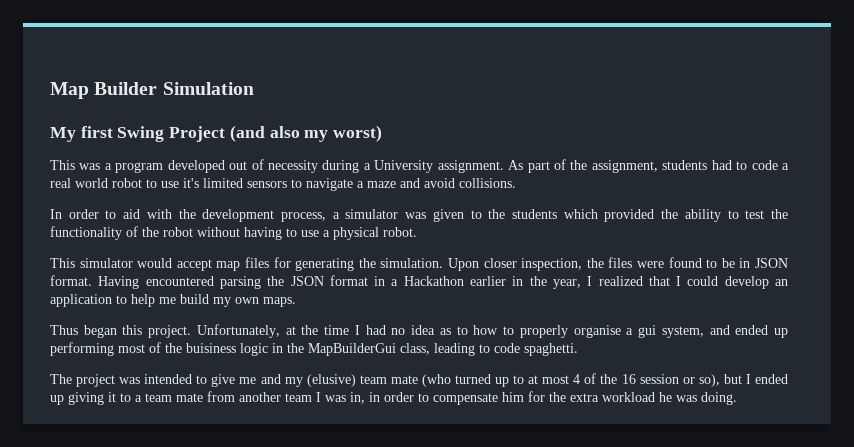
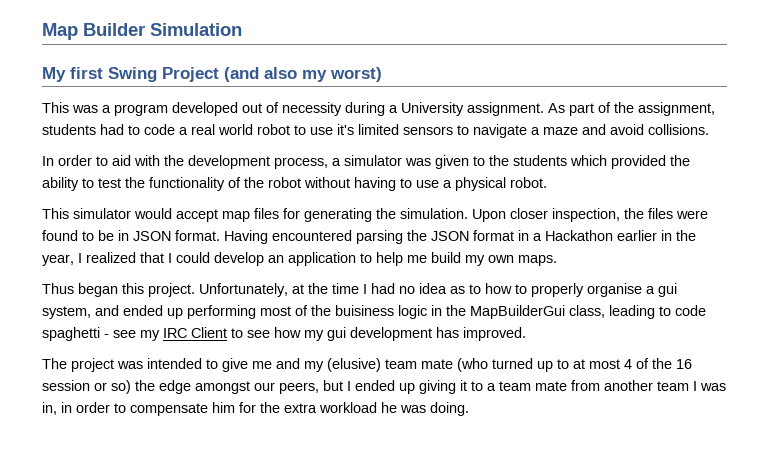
- Unfortunately, at the time I had no idea as to how to properly organise a gui system, and ended up performing most of the buisiness logic in the MapBuilderGui class, leading to code spaghetti.
+ Unfortunately, at the time I had no idea as to how to properly organise a gui system, and ended up performing most of the buisiness logic in the MapBuilderGui class, leading to code spaghetti - see my IRC Client to see how my gui development has improved.
- The project was intended to give me and my (elusive) team mate (who turned up to at most 4 of the 16 session or so), but I ended up giving it to a team mate from another team I was in, in order to compensate him for the extra workload he was doing.
+ The project was intended to give me and my (elusive) team mate (who turned up to at most 4 of the 16 session or so) the edge amongst our peers, but I ended up giving it to a team mate from another team I was in, in order to compensate him for the extra workload he was doing.

